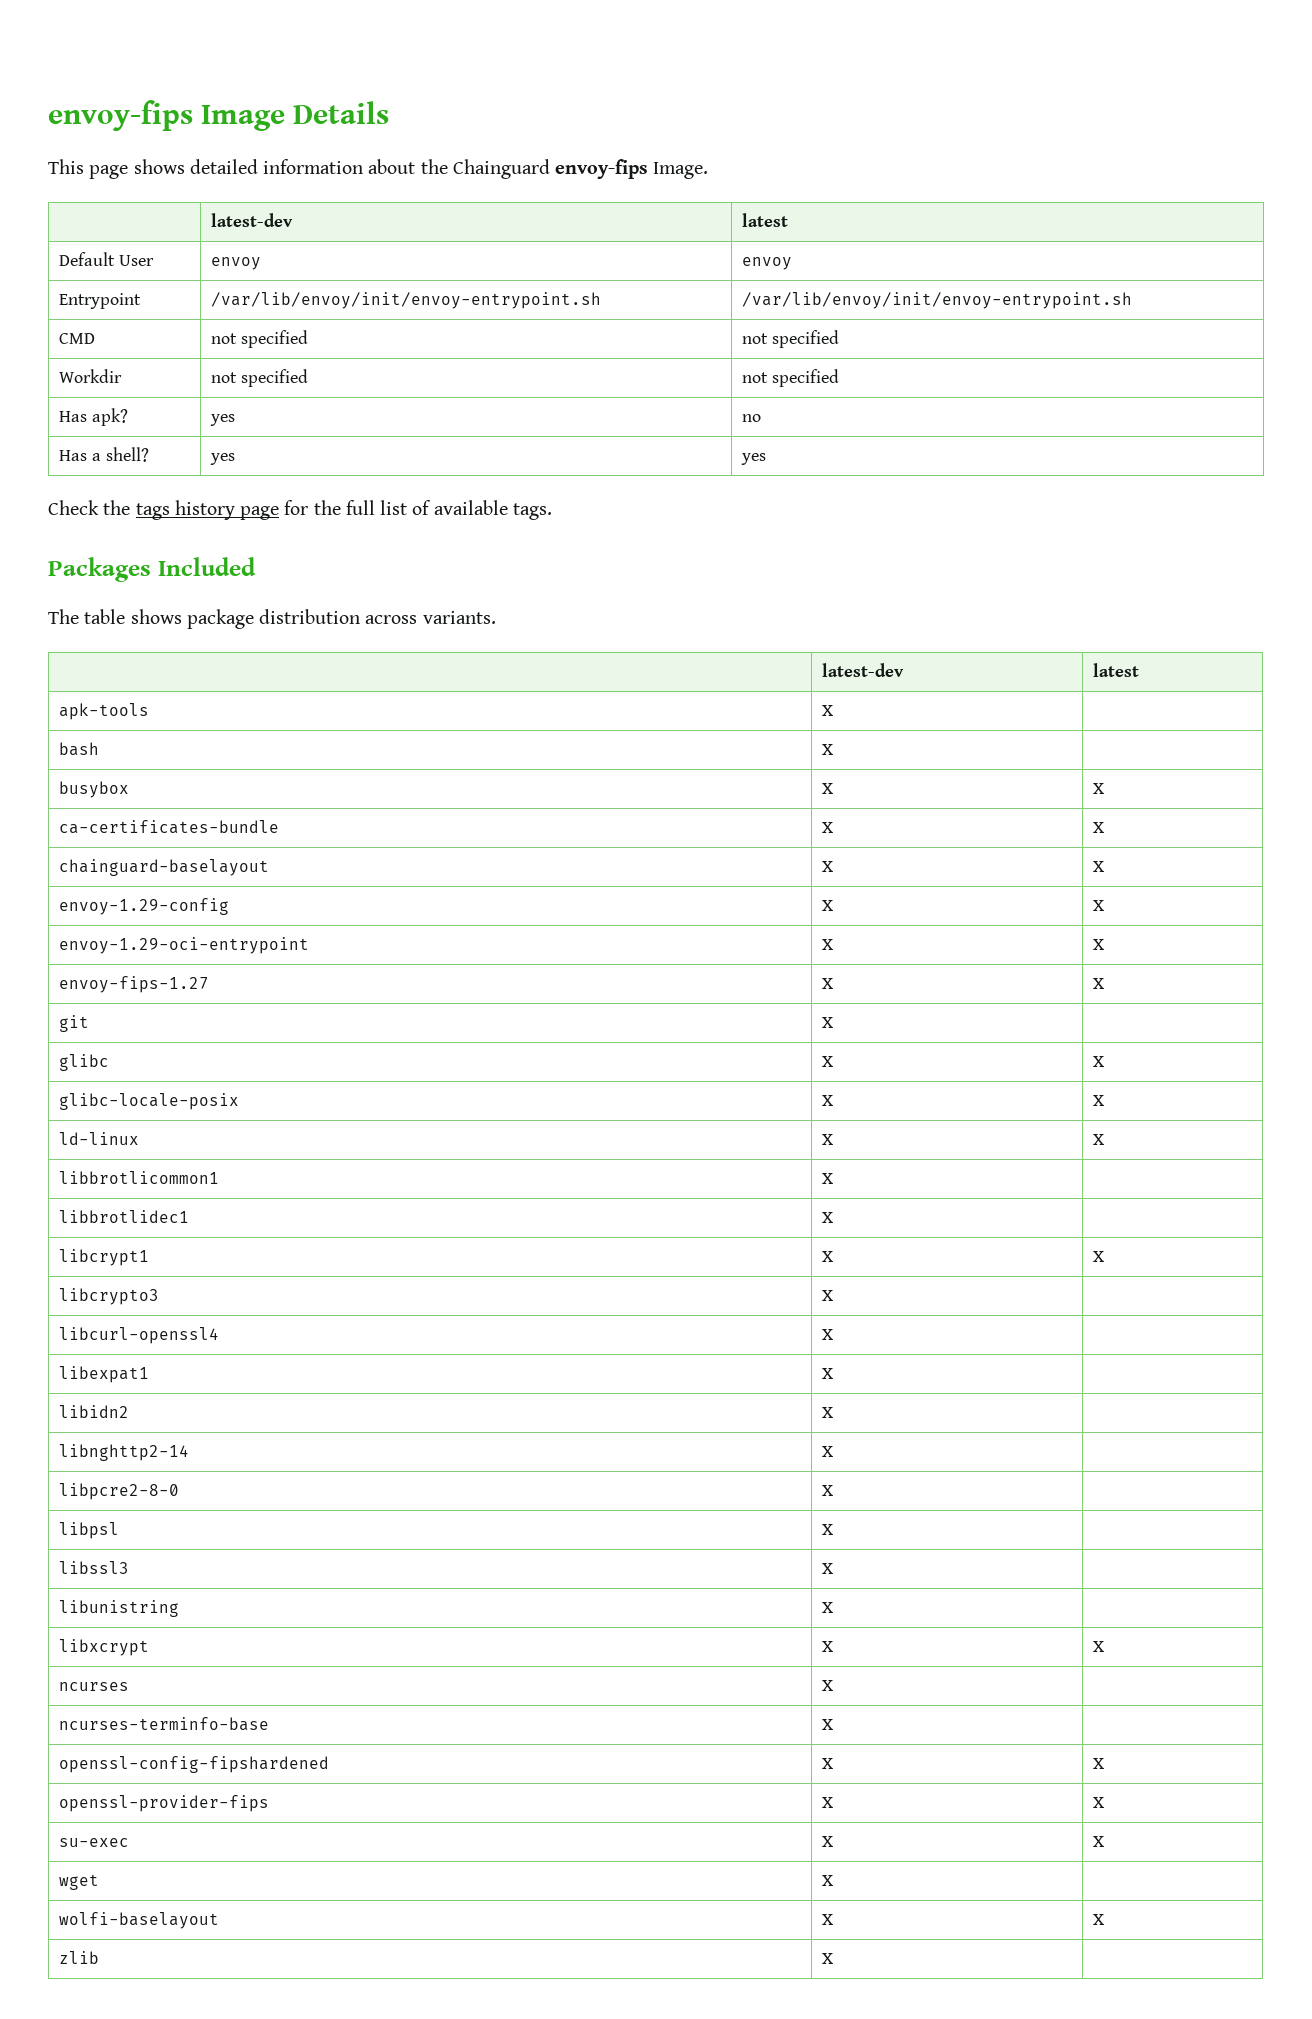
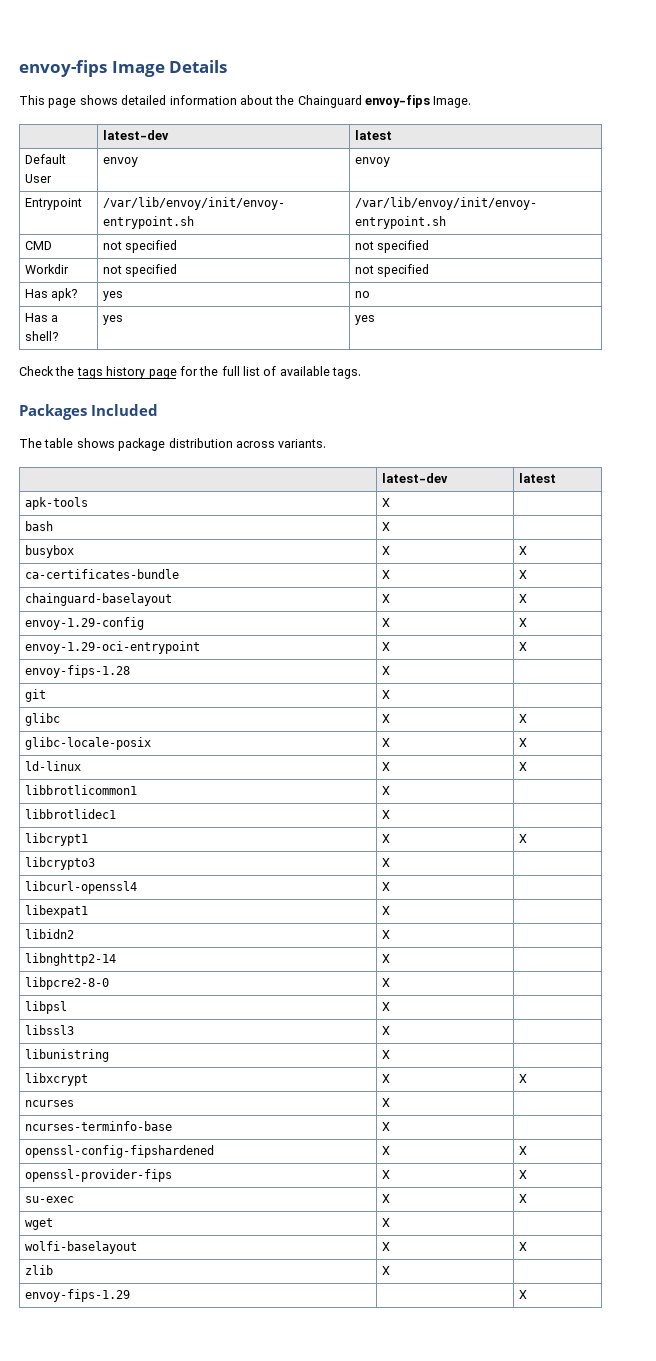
- envoy-fips-1.27 | X | X
+ envoy-fips-1.28 | X |
+ envoy-fips-1.29 | | X

